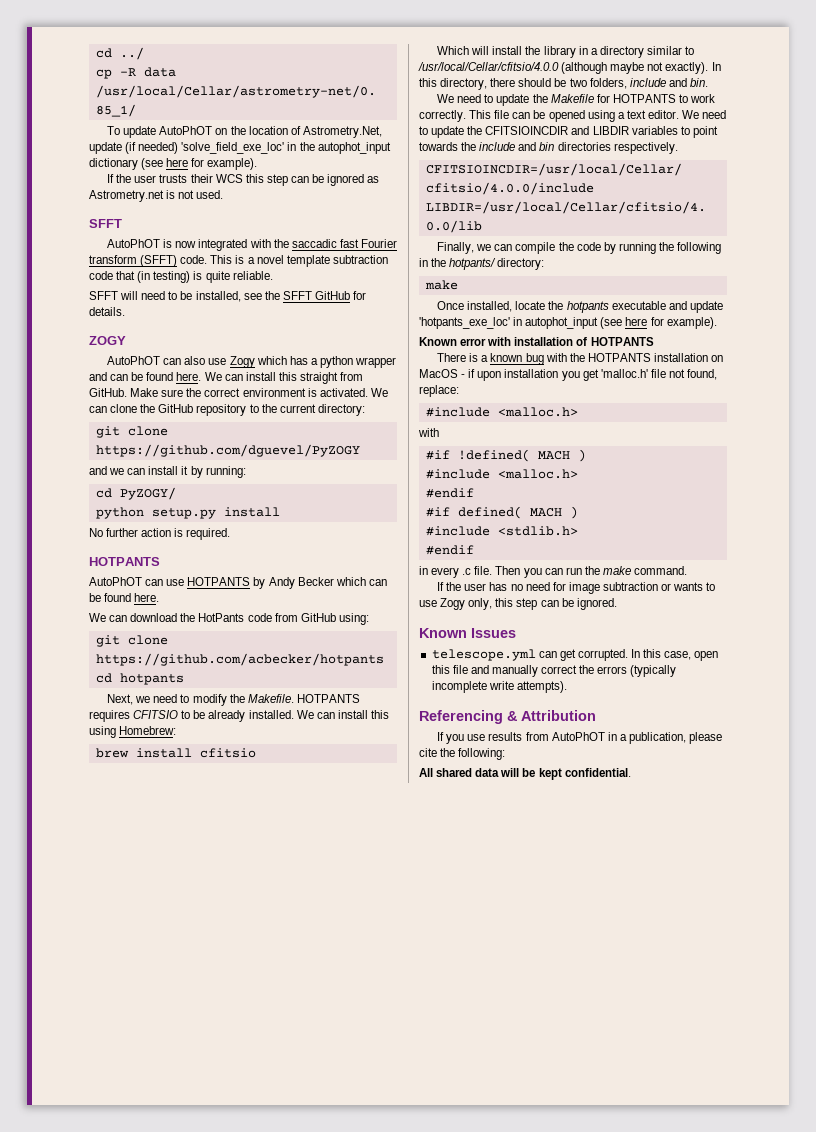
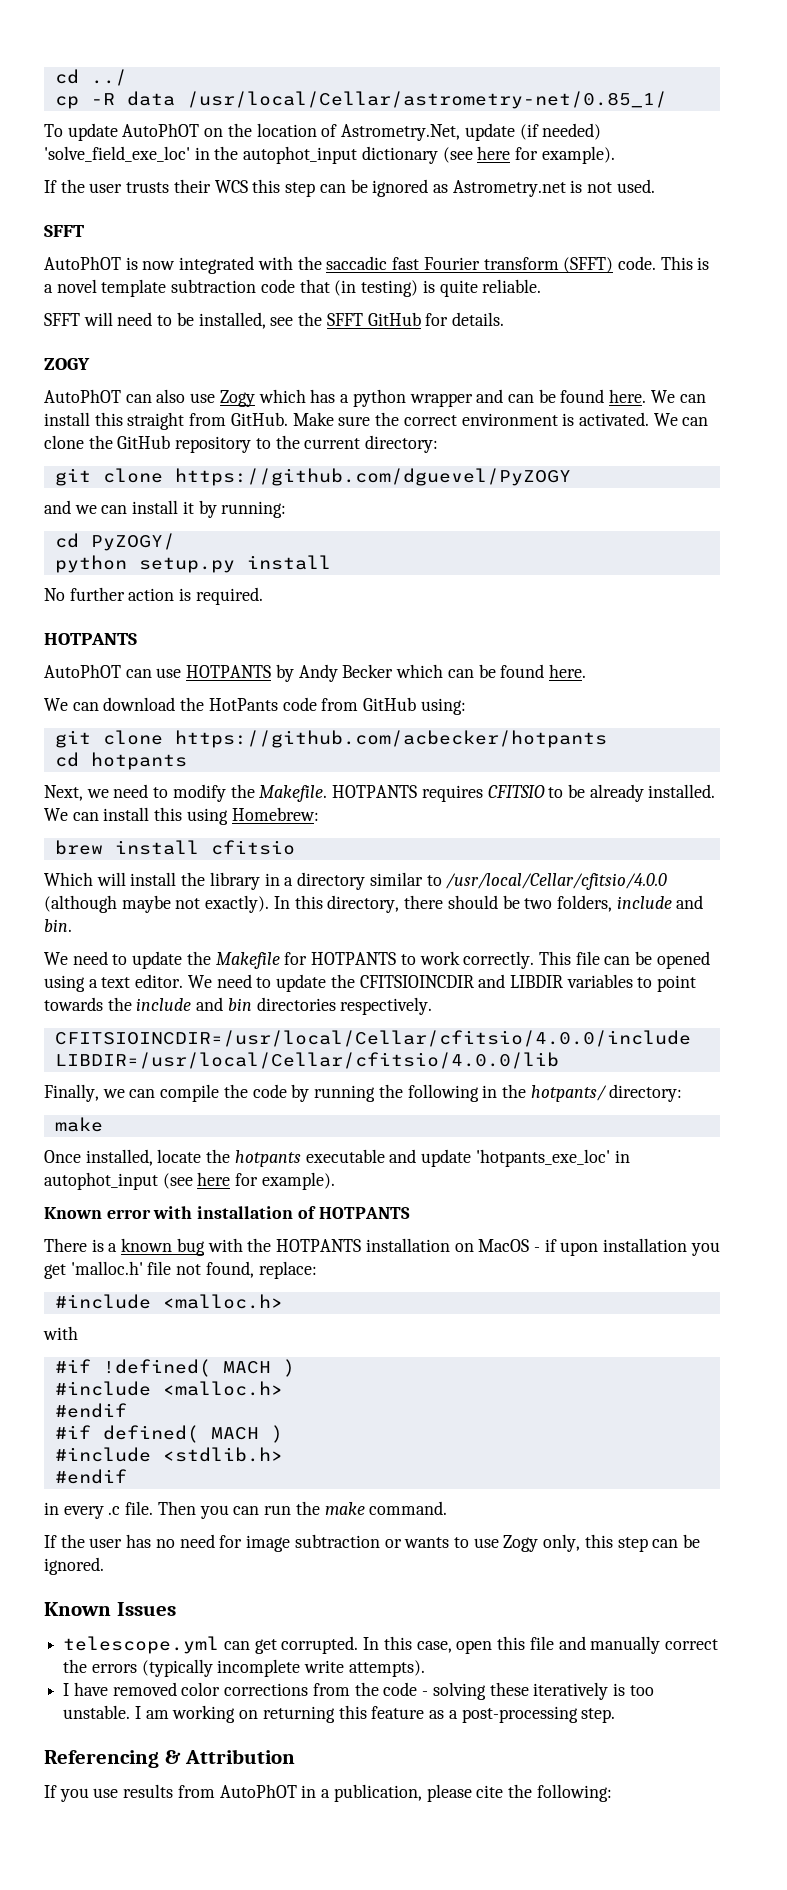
+ I have removed color corrections from the code - solving these iteratively is too unstable. I am working on returning this feature as a post-processing step.
- All shared data will be kept confidential.

